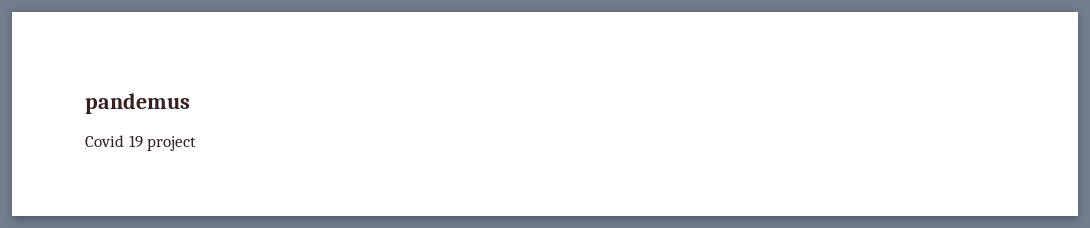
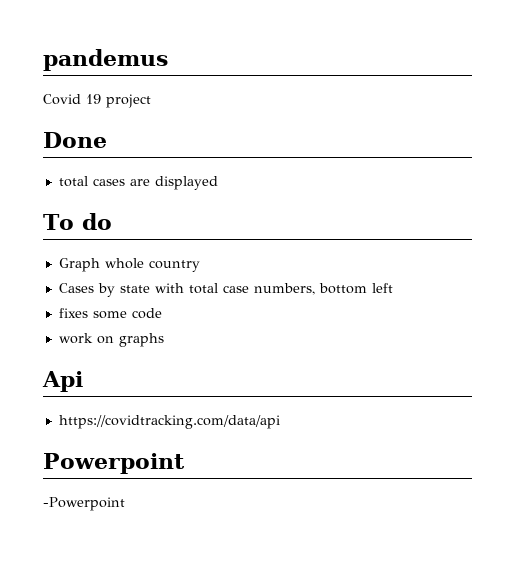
+ Done
+ total cases are displayed
+ To do
+ Graph whole country
+ Cases by state with total case numbers, bottom left
+ fixes some code
+ work on graphs
+ Api
+ https://covidtracking.com/data/api
+ Powerpoint
+ -Powerpoint

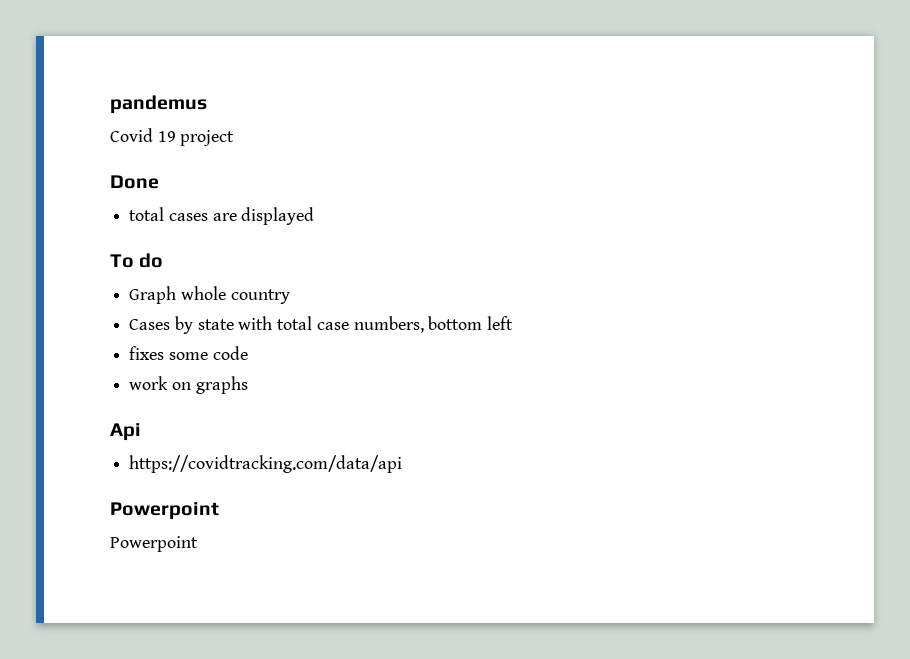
  https://covidtracking.com/data/api
  Powerpoint
- -Powerpoint
+ Powerpoint

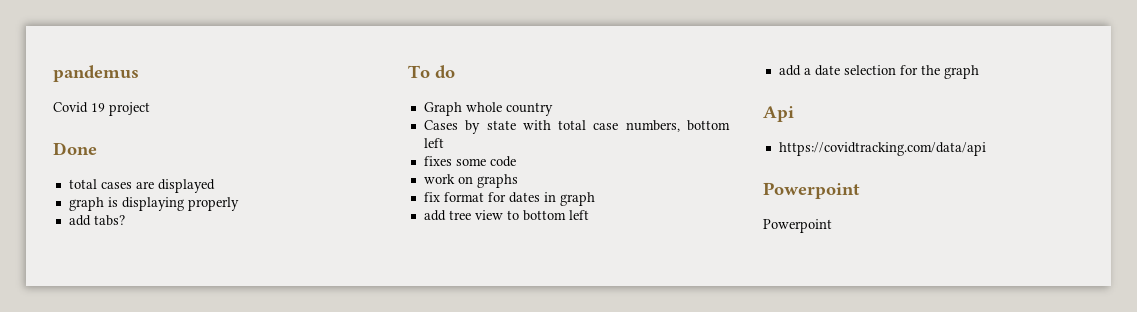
+ graph is displaying properly
+ add tabs?
+ fix format for dates in graph
+ add tree view to bottom left
+ add a date selection for the graph

